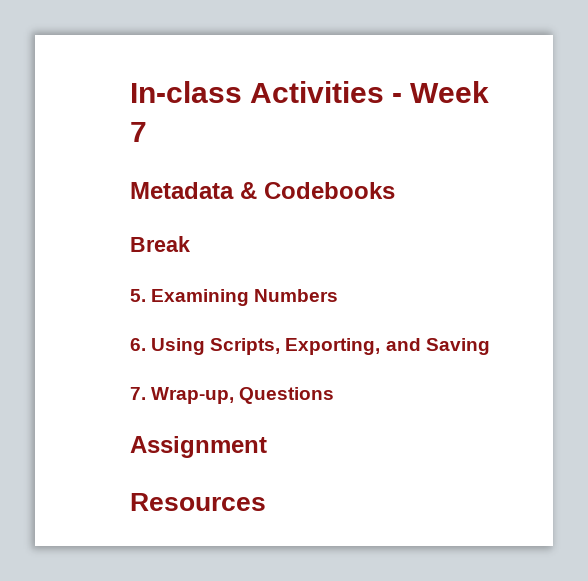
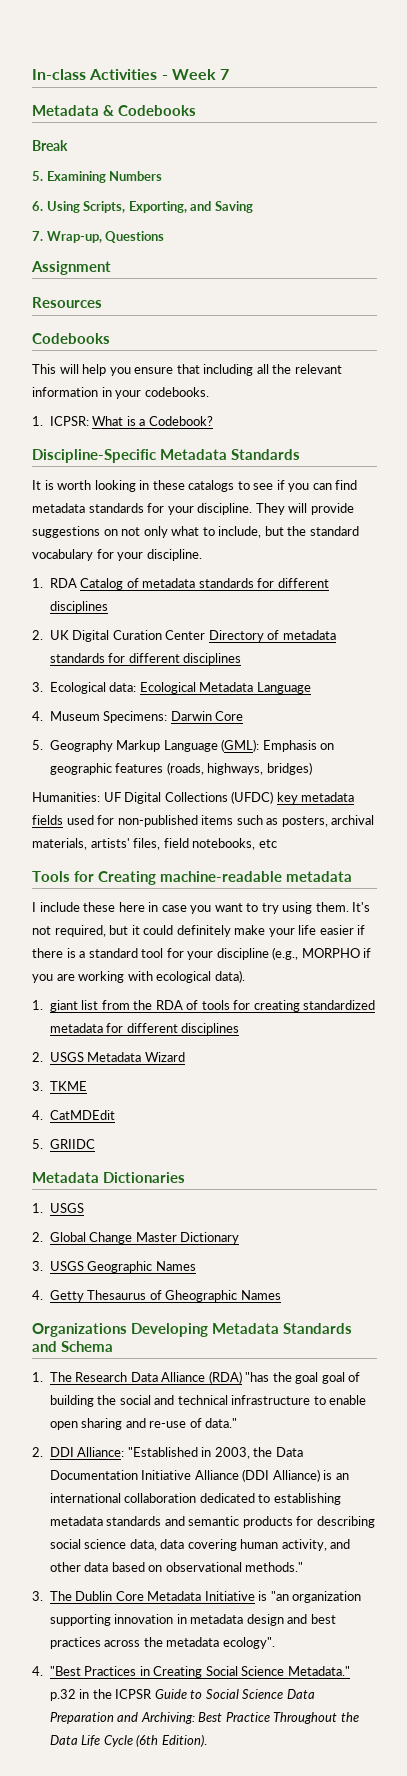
  Resources
+ Codebooks
+ This will help you ensure that including all the relevant information in your codebooks.
+ 1. ICPSR: What is a Codebook?
+ Discipline-Specific Metadata Standards
+ It is worth looking in these catalogs to see if you can find metadata standards for your discipline. They will provide suggestions on not only what to include, but the standard vocabulary for your discipline.
+ 1. RDA Catalog of metadata standards for different disciplines
+ 2. UK Digital Curation Center Directory of metadata standards for different disciplines
+ 3. Ecological data: Ecological Metadata Language
+ 4. Museum Specimens: Darwin Core
+ 5. Geography Markup Language (GML): Emphasis on geographic features (roads, highways, bridges)
+ Humanities: UF Digital Collections (UFDC) key metadata fields used for non-published items such as posters, archival materials, artists' files, field notebooks, etc
+ Tools for Creating machine-readable metadata
+ I include these here in case you want to try using them. It's not required, but it could definitely make your life easier if there is a standard tool for your discipline (e.g., MORPHO if you are working with ecological data).
+ 1. giant list from the RDA of tools for creating standardized metadata for different disciplines
+ 2. USGS Metadata Wizard
+ 3. TKME
+ 4. CatMDEdit
+ 5. GRIIDC
+ Metadata Dictionaries
+ 1. USGS
+ 2. Global Change Master Dictionary
+ 3. USGS Geographic Names
+ 4. Getty Thesaurus of Gheographic Names
+ Organizations Developing Metadata Standards and Schema
+ 1. The Research Data Alliance (RDA) "has the goal goal of building the social and technical infrastructure to enable open sharing and re-use of data."
+ 2. DDI Alliance: "Established in 2003, the Data Documentation Initiative Alliance (DDI Alliance) is an international collaboration dedicated to establishing metadata standards and semantic products for describing social science data, data covering human activity, and other data based on observational methods."
+ 3. The Dublin Core Metadata Initiative is "an organization supporting innovation in metadata design and best practices across the metadata ecology".
+ 4. "Best Practices in Creating Social Science Metadata." p.32 in the ICPSR Guide to Social Science Data Preparation and Archiving: Best Practice Throughout the Data Life Cycle (6th Edition).

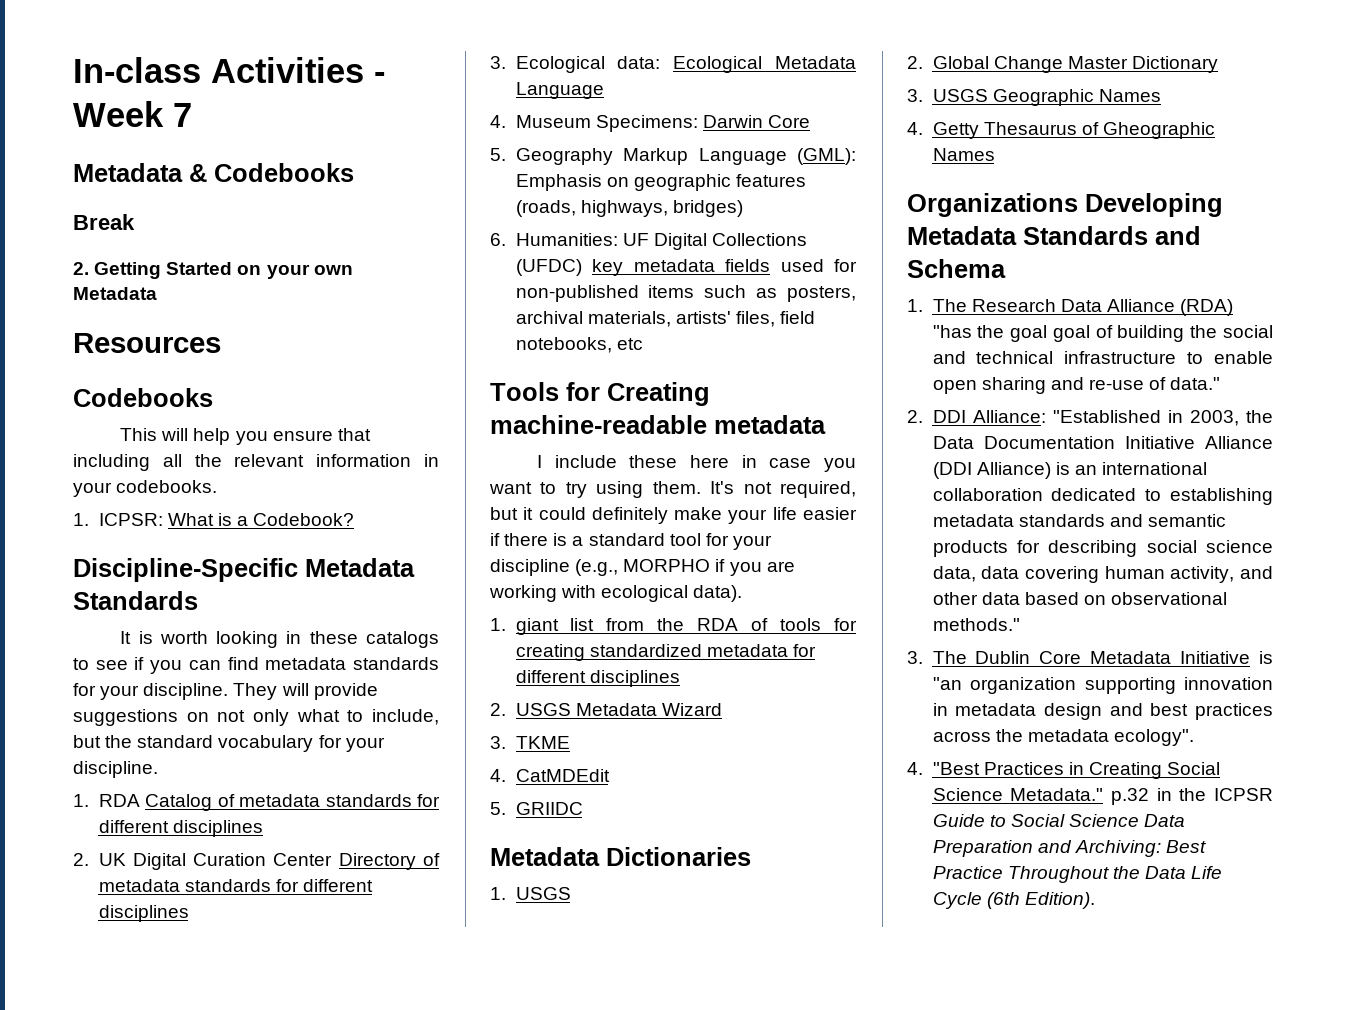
- 5. Examining Numbers
- 6. Using Scripts, Exporting, and Saving
- 7. Wrap-up, Questions
- Assignment
+ 2. Getting Started on your own Metadata
- Humanities: UF Digital Collections (UFDC) key metadata fields used for non-published items such as posters, archival materials, artists' files, field notebooks, etc
+ 6. Humanities: UF Digital Collections (UFDC) key metadata fields used for non-published items such as posters, archival materials, artists' files, field notebooks, etc

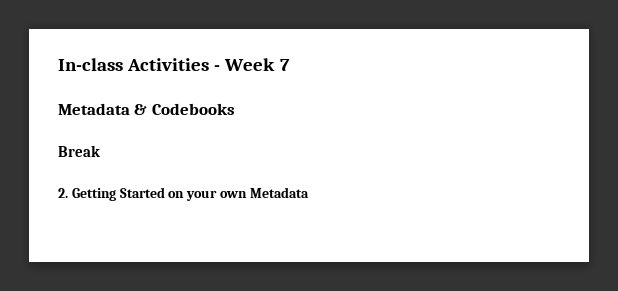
- Resources
- Codebooks
- This will help you ensure that including all the relevant information in your codebooks.
- 1. ICPSR: What is a Codebook?
- Discipline-Specific Metadata Standards
- It is worth looking in these catalogs to see if you can find metadata standards for your discipline. They will provide suggestions on not only what to include, but the standard vocabulary for your discipline.
- 1. RDA Catalog of metadata standards for different disciplines
- 2. UK Digital Curation Center Directory of metadata standards for different disciplines
- 3. Ecological data: Ecological Metadata Language
- 4. Museum Specimens: Darwin Core
- 5. Geography Markup Language (GML): Emphasis on geographic features (roads, highways, bridges)
- 6. Humanities: UF Digital Collections (UFDC) key metadata fields used for non-published items such as posters, archival materials, artists' files, field notebooks, etc
- Tools for Creating machine-readable metadata
- I include these here in case you want to try using them. It's not required, but it could definitely make your life easier if there is a standard tool for your discipline (e.g., MORPHO if you are working with ecological data).
- 1. giant list from the RDA of tools for creating standardized metadata for different disciplines
- 2. USGS Metadata Wizard
- 3. TKME
- 4. CatMDEdit
- 5. GRIIDC
- Metadata Dictionaries
- 1. USGS
- 2. Global Change Master Dictionary
- 3. USGS Geographic Names
- 4. Getty Thesaurus of Gheographic Names
- Organizations Developing Metadata Standards and Schema
- 1. The Research Data Alliance (RDA) "has the goal goal of building the social and technical infrastructure to enable open sharing and re-use of data."
- 2. DDI Alliance: "Established in 2003, the Data Documentation Initiative Alliance (DDI Alliance) is an international collaboration dedicated to establishing metadata standards and semantic products for describing social science data, data covering human activity, and other data based on observational methods."
- 3. The Dublin Core Metadata Initiative is "an organization supporting innovation in metadata design and best practices across the metadata ecology".
- 4. "Best Practices in Creating Social Science Metadata." p.32 in the ICPSR Guide to Social Science Data Preparation and Archiving: Best Practice Throughout the Data Life Cycle (6th Edition).

